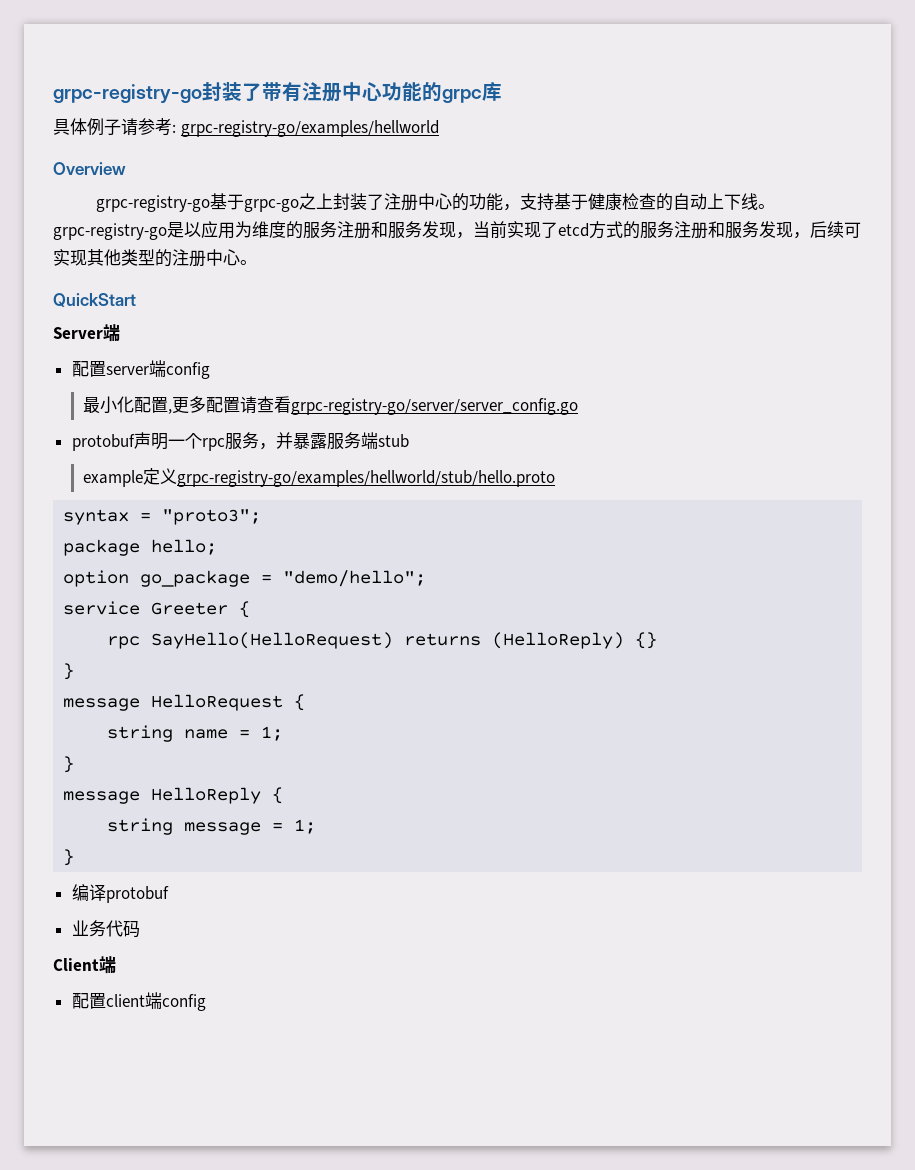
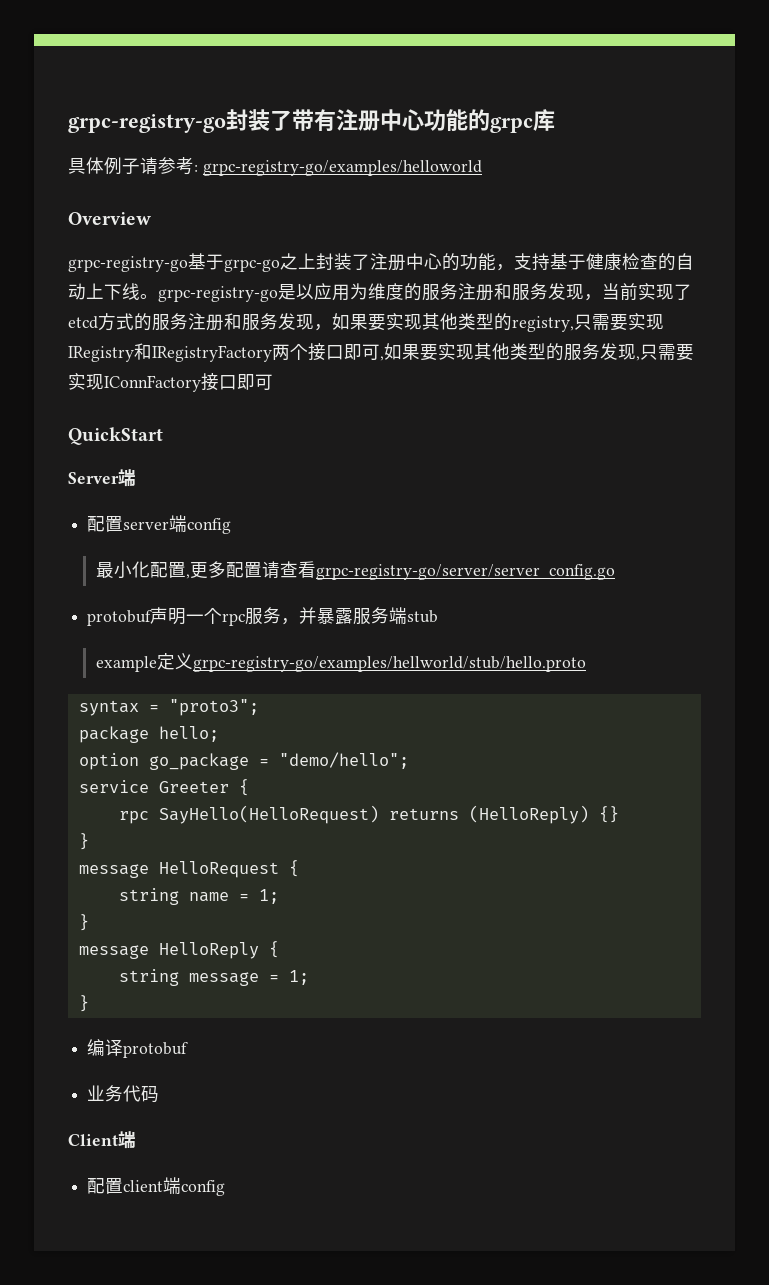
- 具体例子请参考: grpc-registry-go/examples/hellworld
+ 具体例子请参考: grpc-registry-go/examples/helloworld
- grpc-registry-go基于grpc-go之上封装了注册中心的功能，支持基于健康检查的自动上下线。grpc-registry-go是以应用为维度的服务注册和服务发现，当前实现了etcd方式的服务注册和服务发现，后续可实现其他类型的注册中心。
+ grpc-registry-go基于grpc-go之上封装了注册中心的功能，支持基于健康检查的自动上下线。grpc-registry-go是以应用为维度的服务注册和服务发现，当前实现了etcd方式的服务注册和服务发现，如果要实现其他类型的registry,只需要实现IRegistry和IRegistryFactory两个接口即可,如果要实现其他类型的服务发现,只需要实现IConnFactory接口即可

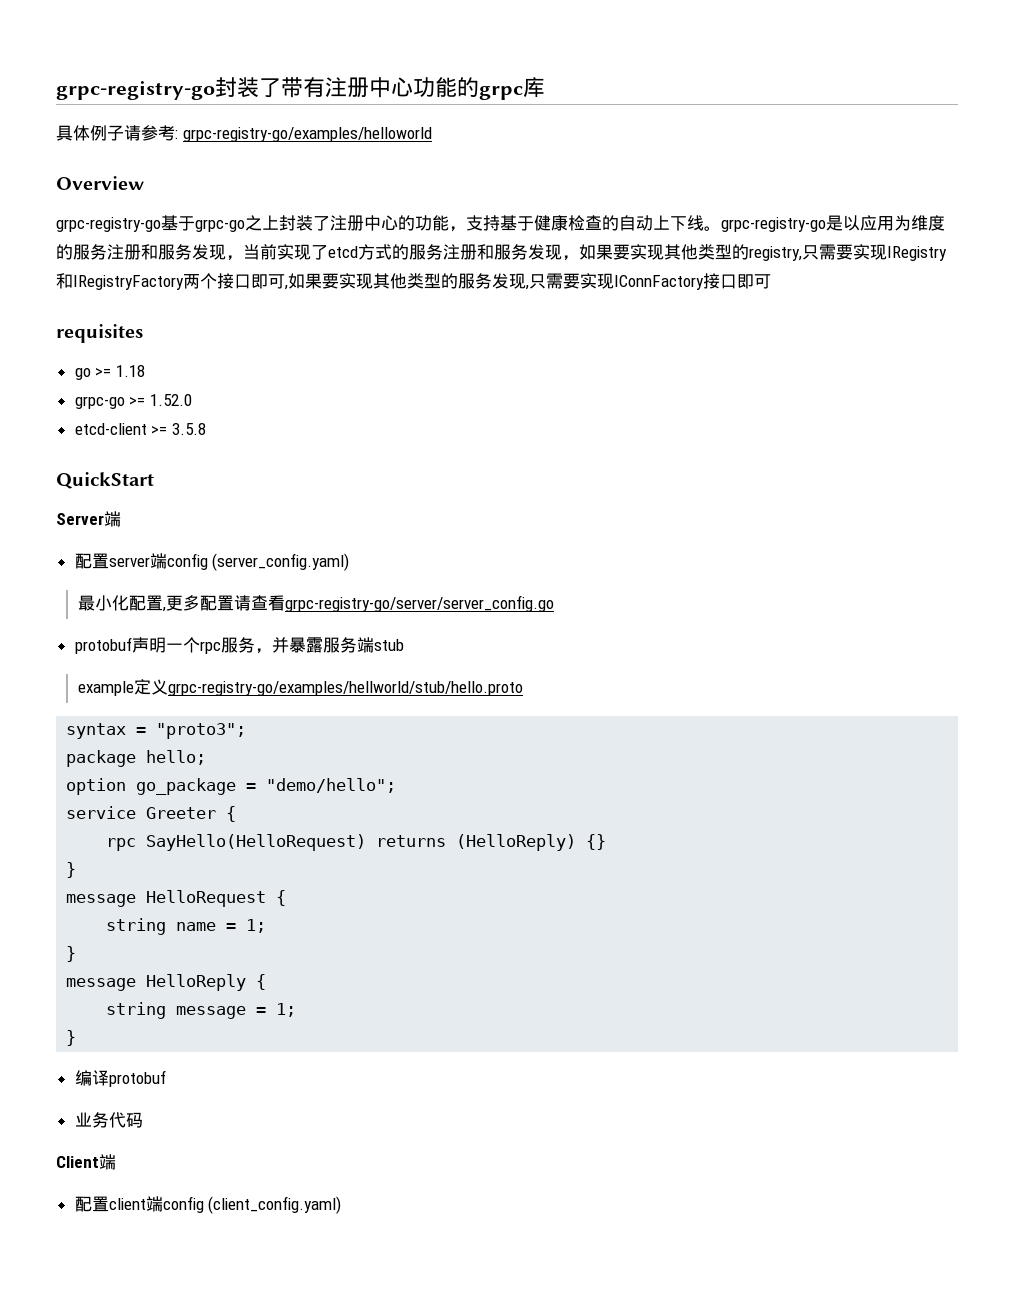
+ requisites
+ go >= 1.18
+ grpc-go >= 1.52.0
+ etcd-client >= 3.5.8
- 配置server端config
+ 配置server端config (server_config.yaml)
- 配置client端config
+ 配置client端config (client_config.yaml)

